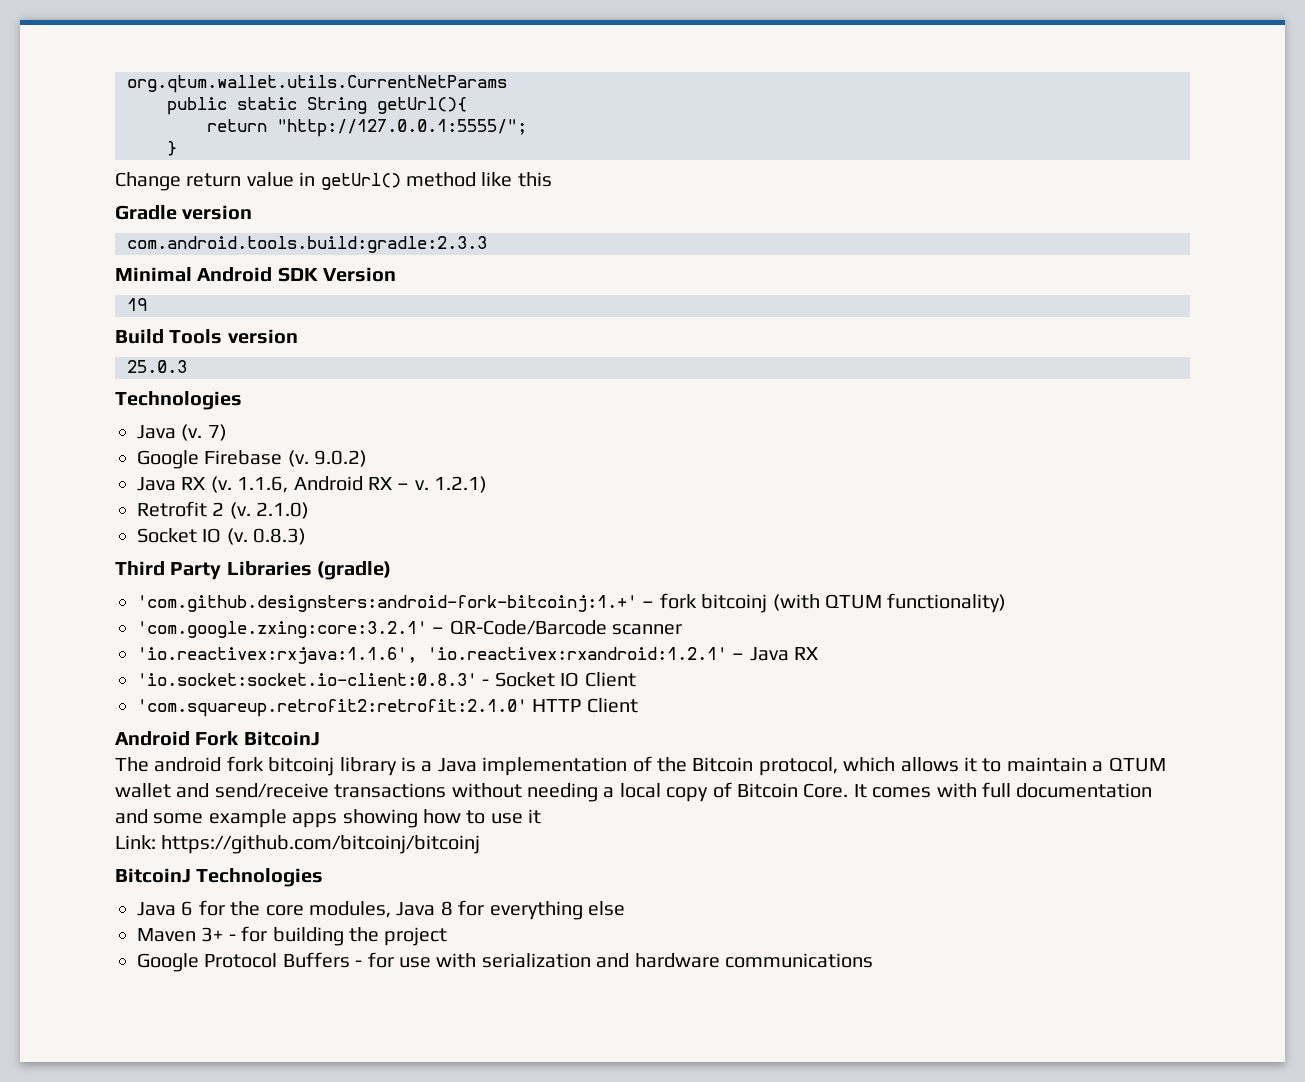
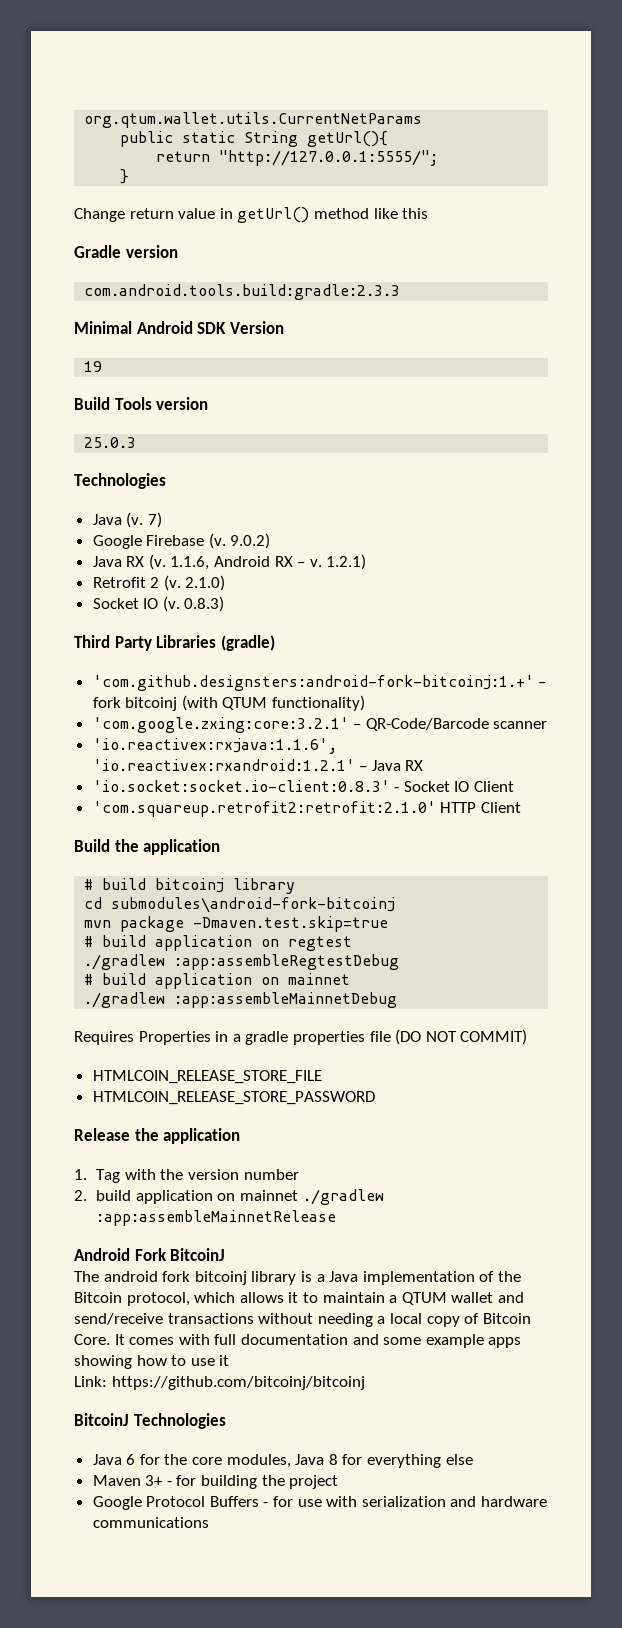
+ Build the application
+ # build bitcoinj library
+ cd submodules\android-fork-bitcoinj
+ mvn package -Dmaven.test.skip=true
+ # build application on regtest
+ ./gradlew :app:assembleRegtestDebug
+ # build application on mainnet
+ ./gradlew :app:assembleMainnetDebug
+ Requires Properties in a gradle properties file (DO NOT COMMIT)
+ HTMLCOIN_RELEASE_STORE_FILE
+ HTMLCOIN_RELEASE_STORE_PASSWORD
+ Release the application
+ 1. Tag with the version number
+ 2. build application on mainnet ./gradlew :app:assembleMainnetRelease

